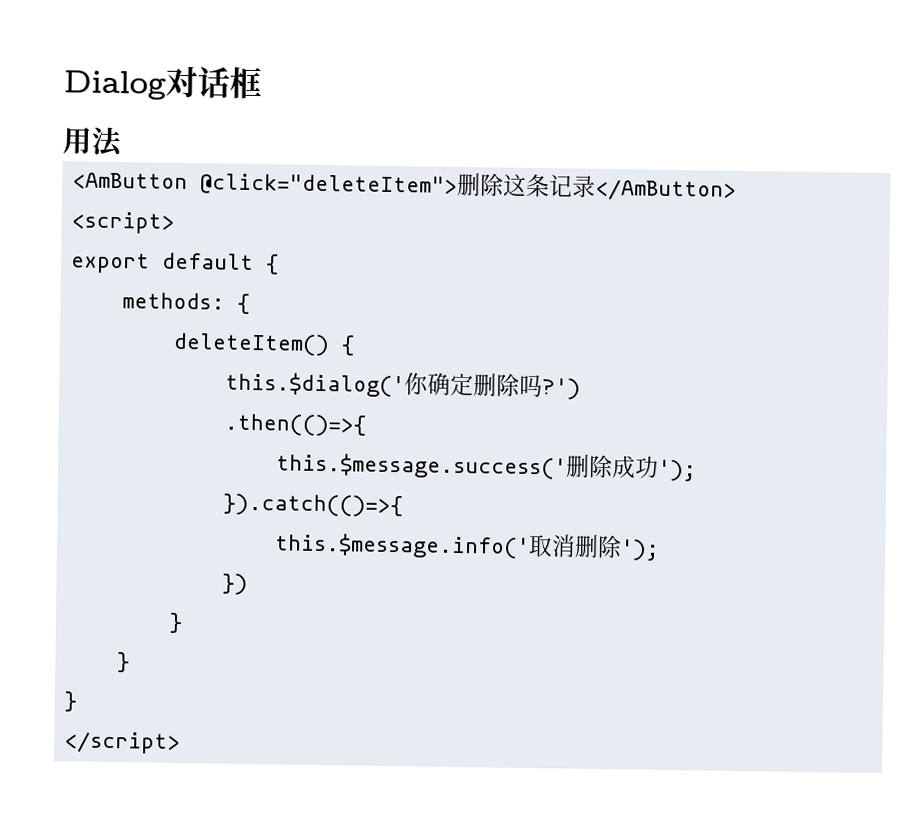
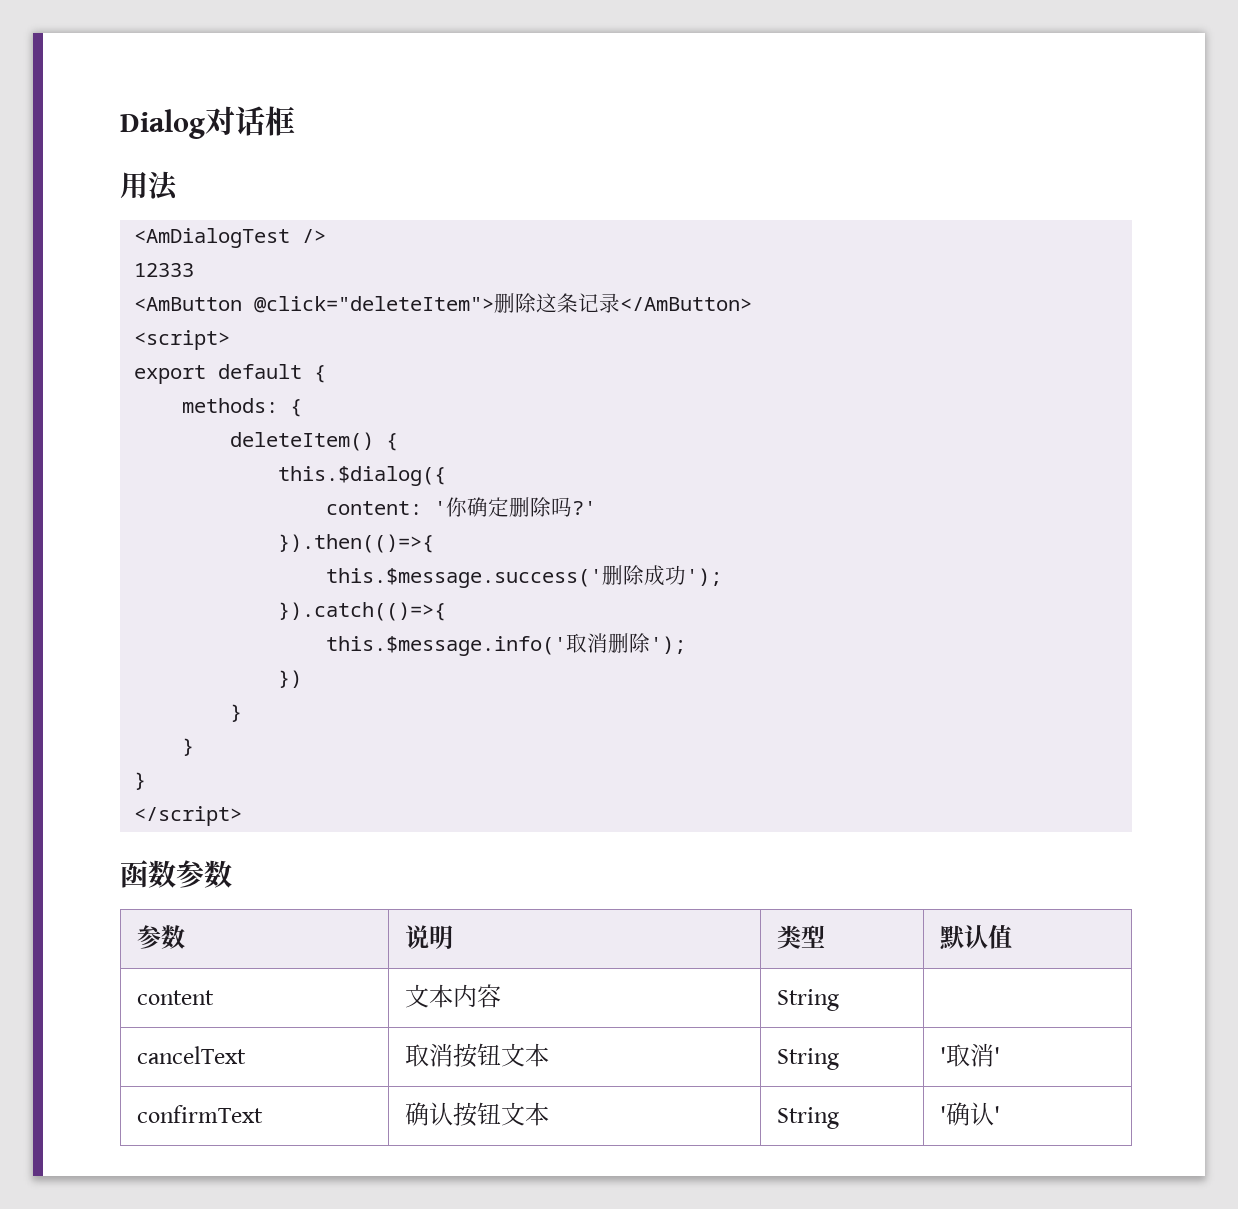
+ <AmDialogTest />
+ 12333
- this.$dialog('你确定删除吗?')
- .then(()=>{
+ this.$dialog({
+ content: '你确定删除吗?'
+ }).then(()=>{
+ 函数参数
+ 参数 | 说明 | 类型 | 默认值
+ content | 文本内容 | String |
+ cancelText | 取消按钮文本 | String | '取消'
+ confirmText | 确认按钮文本 | String | '确认'

